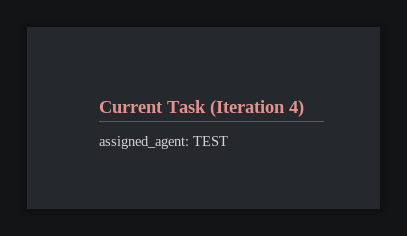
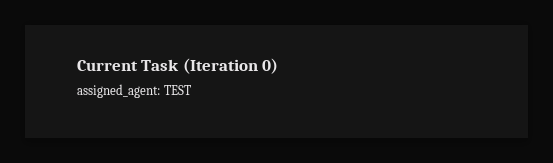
- Current Task (Iteration 4)
+ Current Task (Iteration 0)

